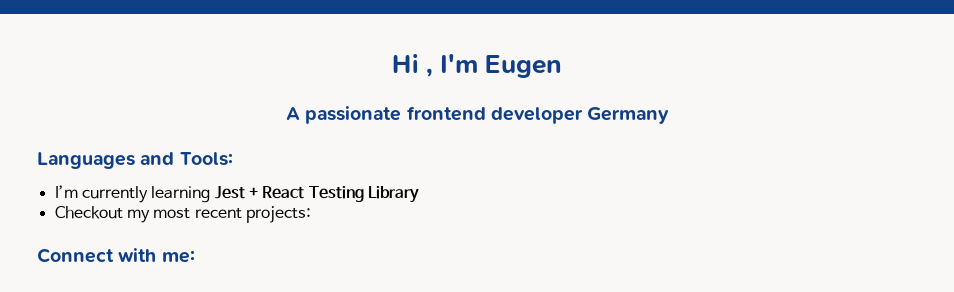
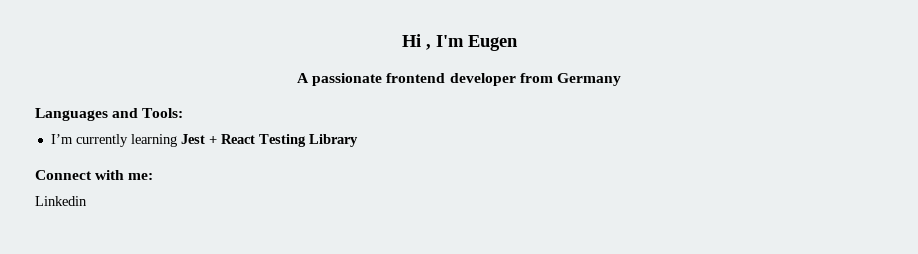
- A passionate frontend developer Germany
+ A passionate frontend developer from Germany
- Checkout my most recent projects:
+ Linkedin

